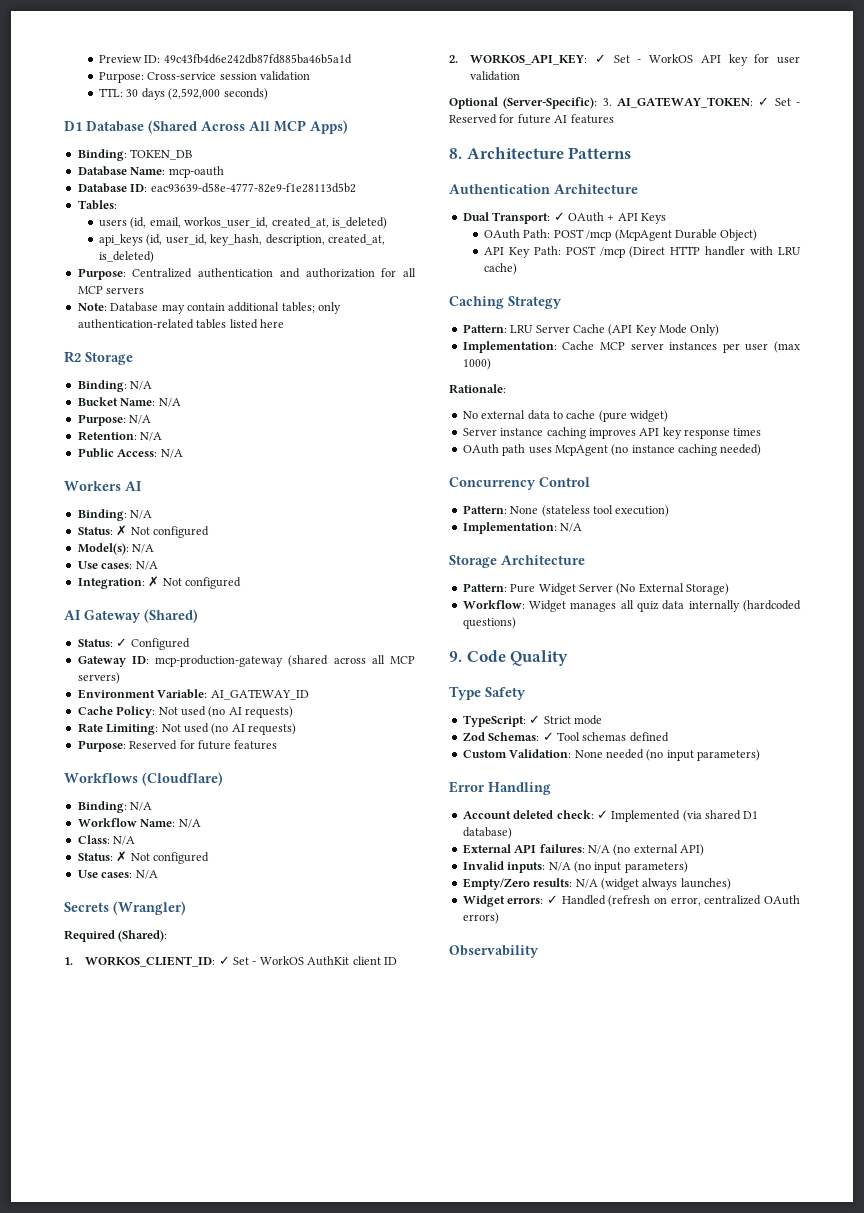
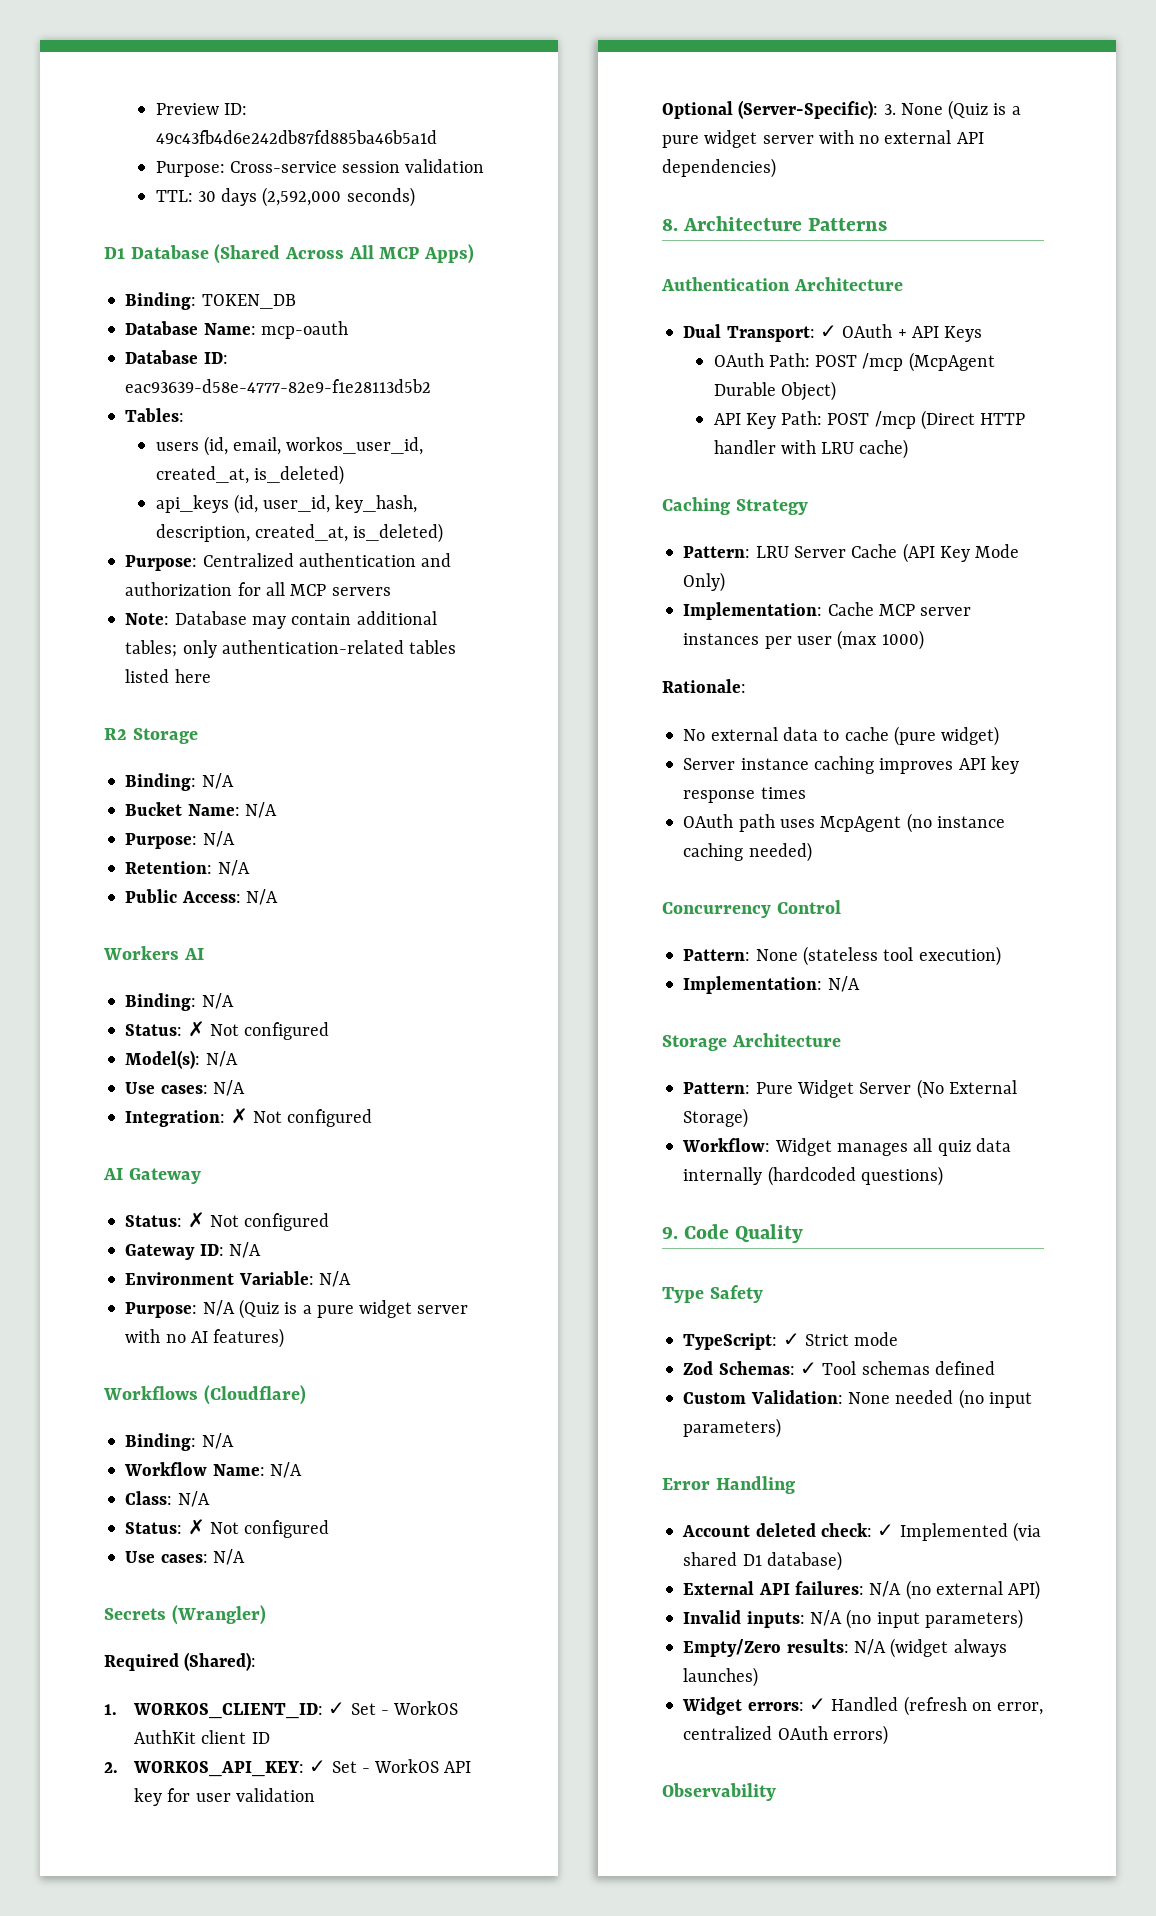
- AI Gateway (Shared)
- Status: ✓ Configured
+ AI Gateway
+ Status: ✗ Not configured
- Gateway ID: mcp-production-gateway (shared across all MCP servers)
- Environment Variable: AI_GATEWAY_ID
- Cache Policy: Not used (no AI requests)
- Rate Limiting: Not used (no AI requests)
- Purpose: Reserved for future features
+ Gateway ID: N/A
+ Environment Variable: N/A
+ Purpose: N/A (Quiz is a pure widget server with no AI features)
- Optional (Server-Specific): 3. AI_GATEWAY_TOKEN: ✓ Set - Reserved for future AI features
+ Optional (Server-Specific): 3. None (Quiz is a pure widget server with no external API dependencies)

